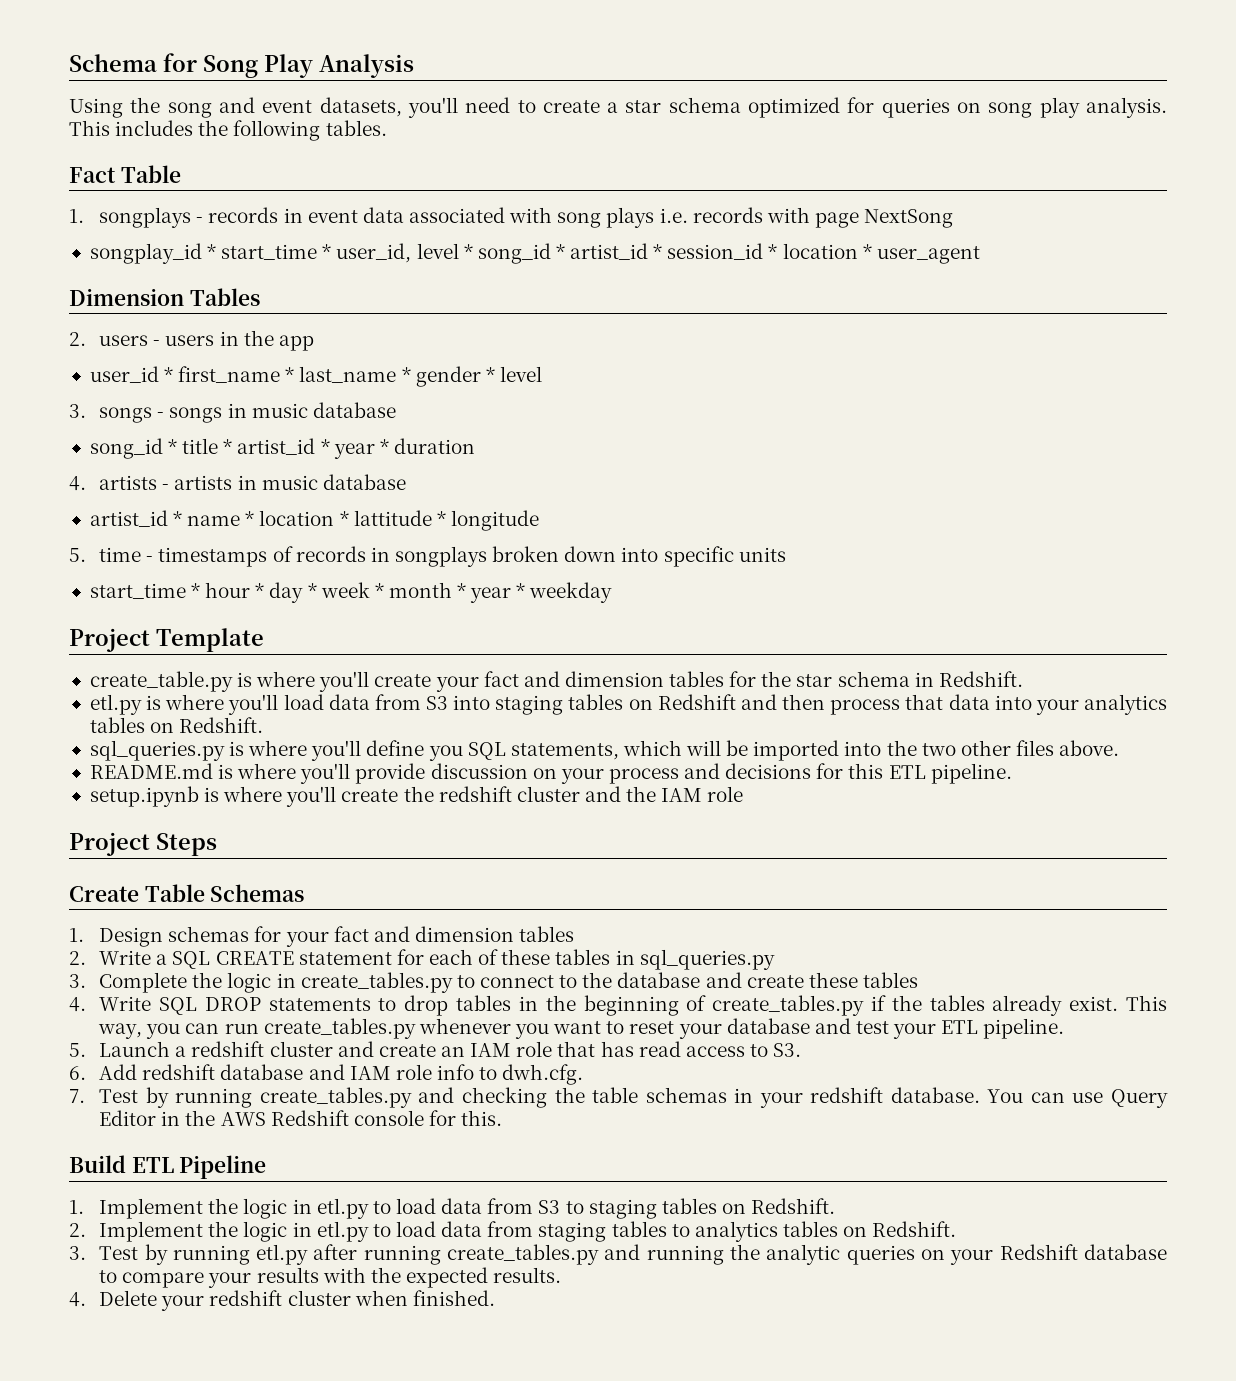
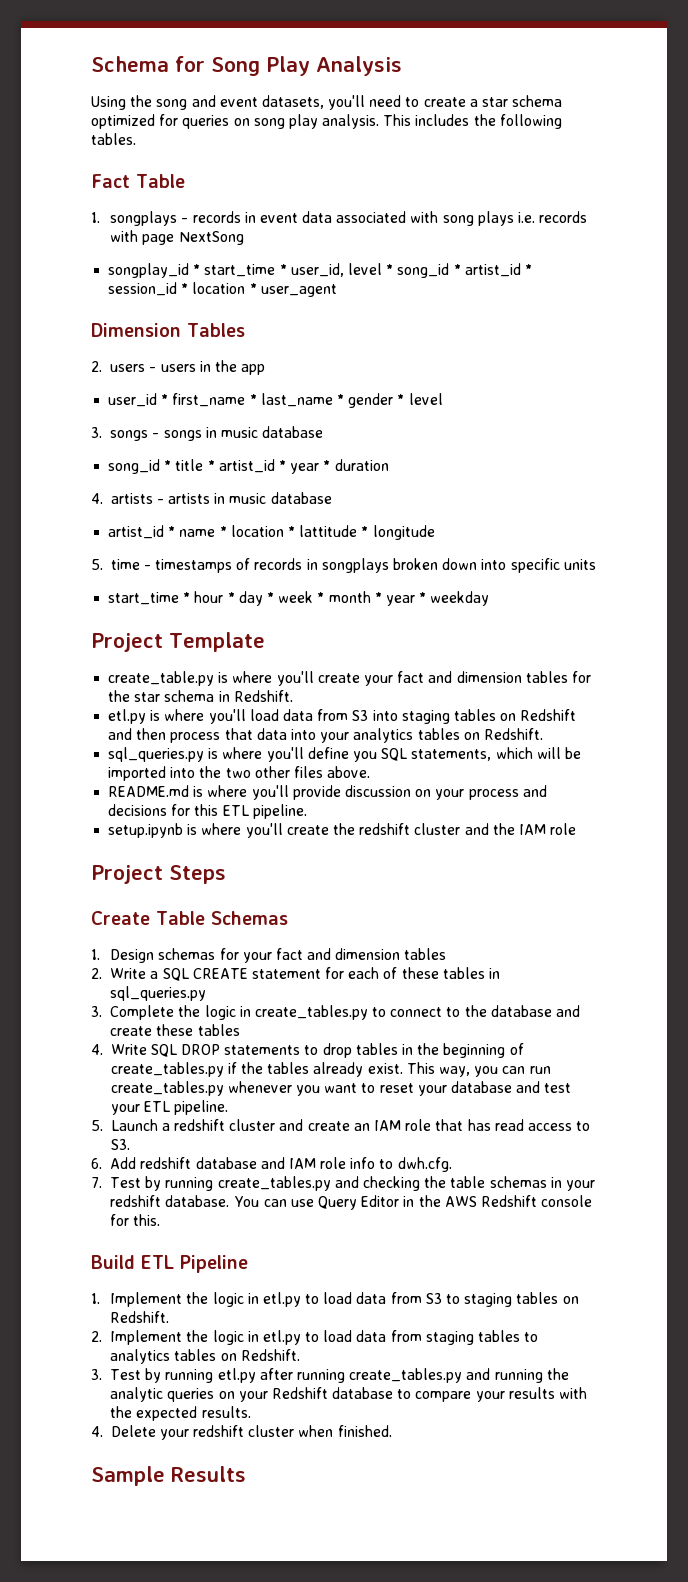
+ Sample Results

